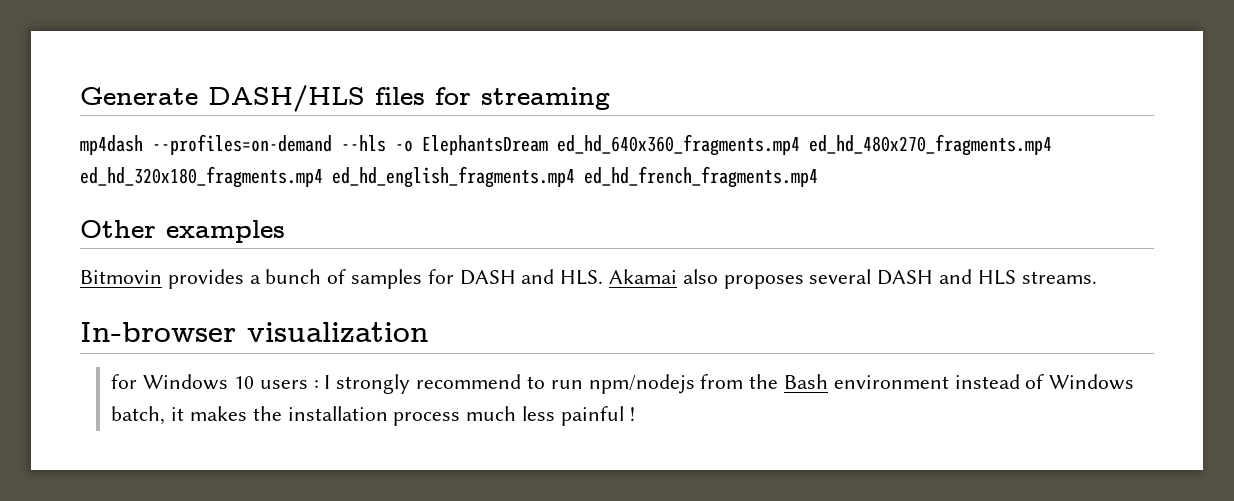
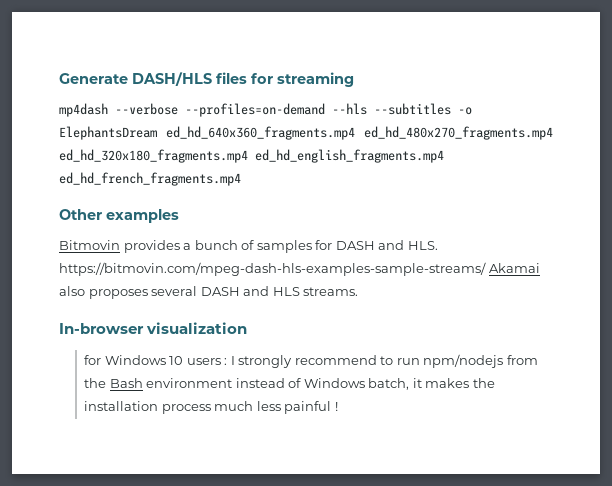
- mp4dash --profiles=on-demand --hls -o ElephantsDream ed_hd_640x360_fragments.mp4 ed_hd_480x270_fragments.mp4 ed_hd_320x180_fragments.mp4 ed_hd_english_fragments.mp4 ed_hd_french_fragments.mp4
+ mp4dash --verbose --profiles=on-demand --hls --subtitles -o ElephantsDream ed_hd_640x360_fragments.mp4 ed_hd_480x270_fragments.mp4 ed_hd_320x180_fragments.mp4 ed_hd_english_fragments.mp4 ed_hd_french_fragments.mp4
- Bitmovin provides a bunch of samples for DASH and HLS. Akamai also proposes several DASH and HLS streams.
+ Bitmovin provides a bunch of samples for DASH and HLS. https://bitmovin.com/mpeg-dash-hls-examples-sample-streams/ Akamai also proposes several DASH and HLS streams.

